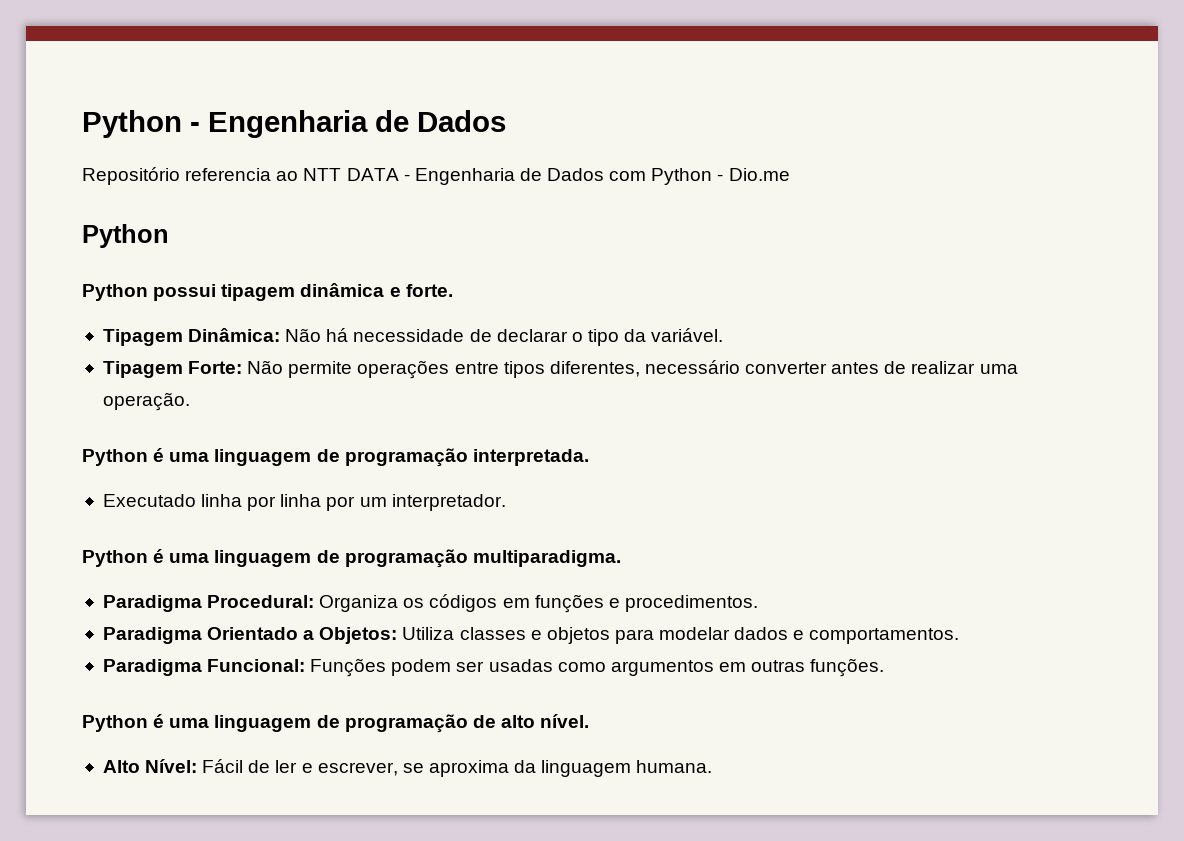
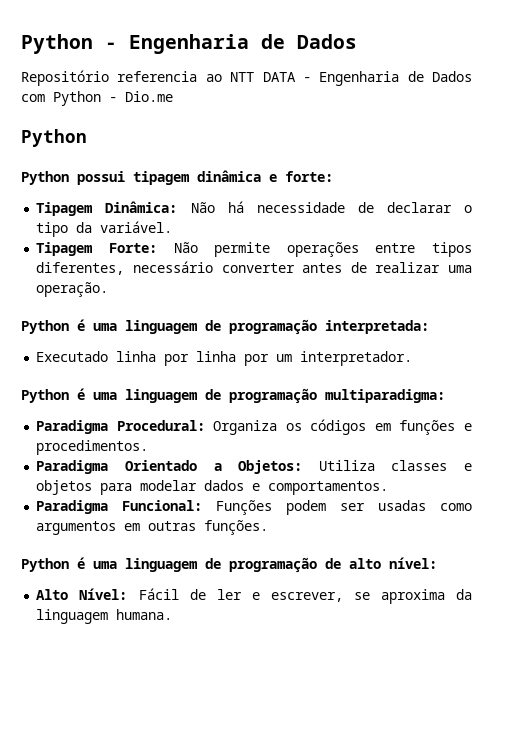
- Python possui tipagem dinâmica e forte.
+ Python possui tipagem dinâmica e forte:
- Python é uma linguagem de programação interpretada.
+ Python é uma linguagem de programação interpretada:
- Python é uma linguagem de programação multiparadigma.
+ Python é uma linguagem de programação multiparadigma:
- Python é uma linguagem de programação de alto nível.
+ Python é uma linguagem de programação de alto nível:

